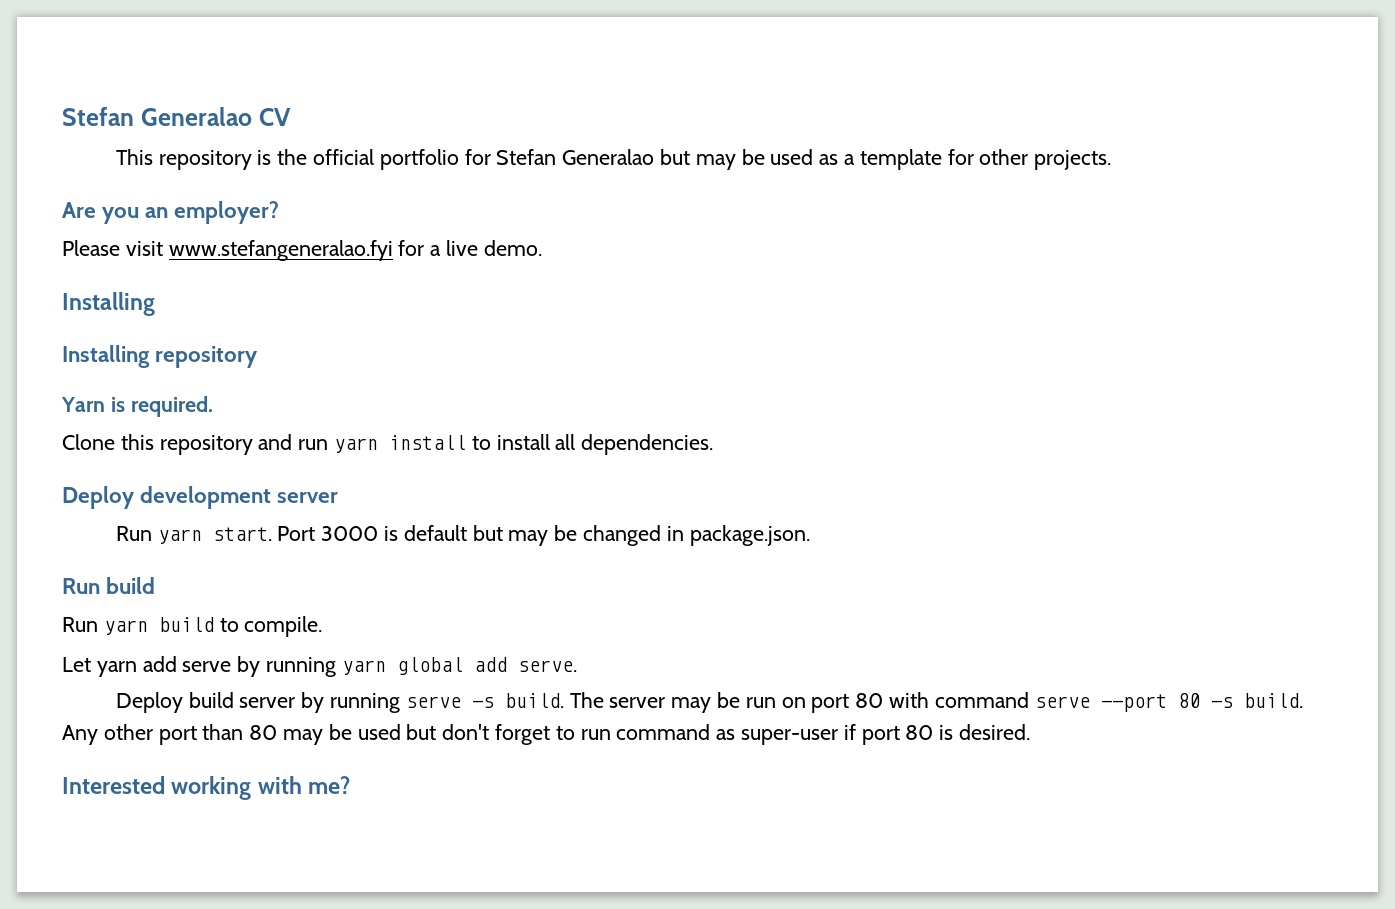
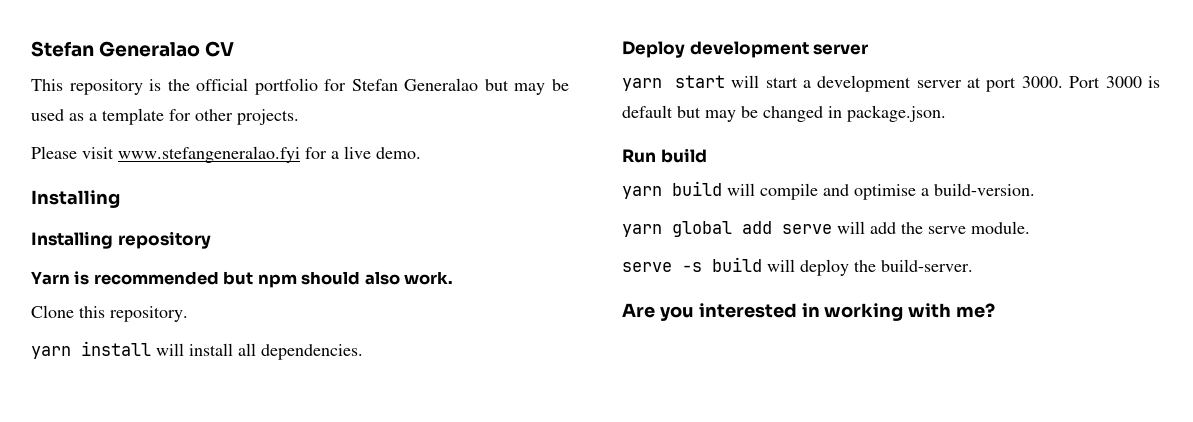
- Are you an employer?
- Yarn is required.
+ Yarn is recommended but npm should also work.
- Clone this repository and run yarn install to install all dependencies.
+ Clone this repository.
+ yarn install will install all dependencies.
- Run yarn start.
+ yarn start will start a development server at port 3000.
- Run yarn build to compile.
- Let yarn add serve by running yarn global add serve.
- Deploy build server by running serve -s build. The server may be run on port 80 with command serve --port 80 -s build. Any other port than 80 may be used but don't forget to run command as super-user if port 80 is desired.
- Interested working with me?
+ yarn build will compile and optimise a build-version.
+ yarn global add serve will add the serve module.
+ serve -s build will deploy the build-server.
+ Are you interested in working with me?

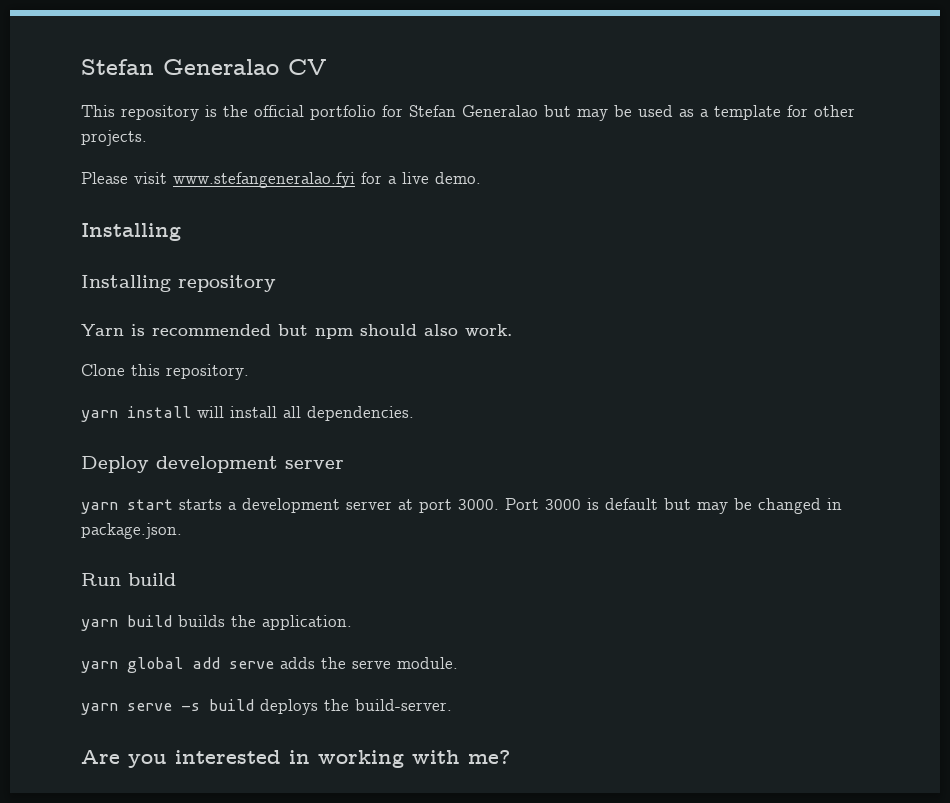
- yarn start will start a development server at port 3000.
+ yarn start starts a development server at port 3000.
- yarn build will compile and optimise a build-version.
+ yarn build builds the application.
- yarn global add serve will add the serve module.
+ yarn global add serve adds the serve module.
- serve -s build will deploy the build-server.
+ yarn serve -s build deploys the build-server.

